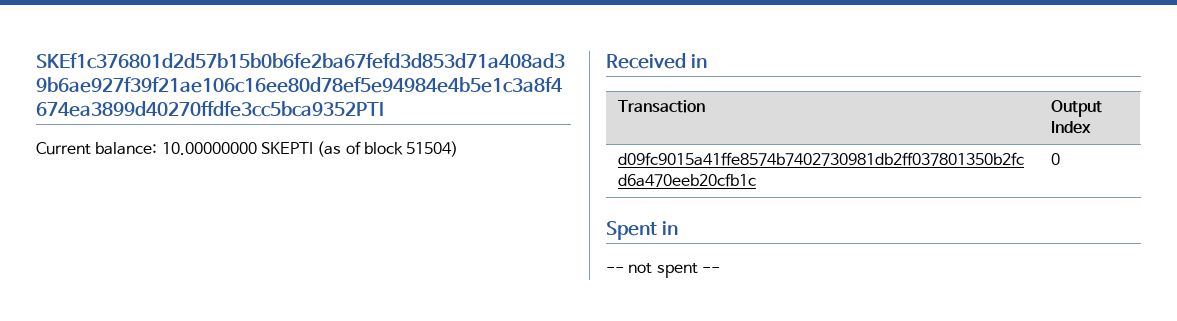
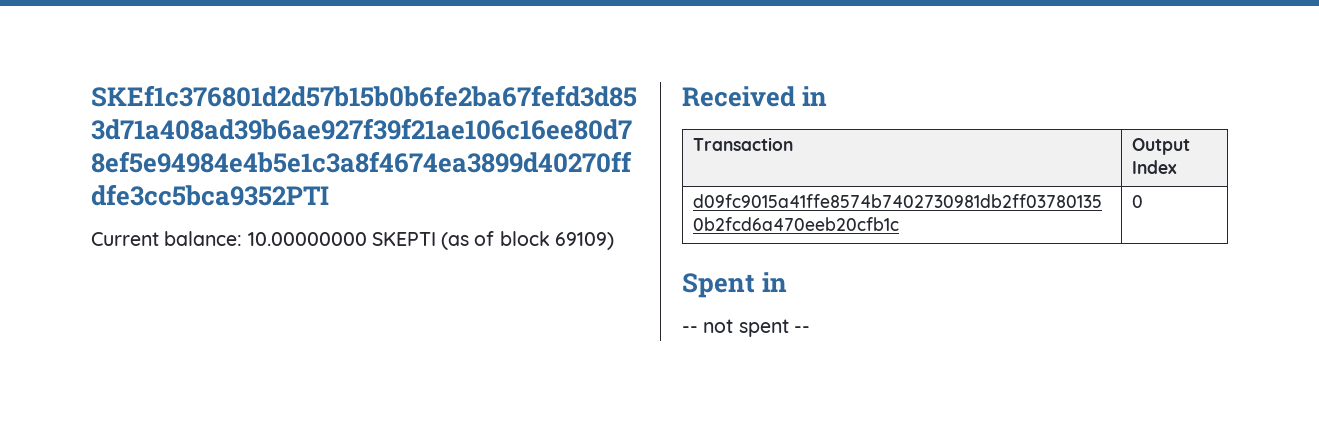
- Current balance: 10.00000000 SKEPTI (as of block 51504)
+ Current balance: 10.00000000 SKEPTI (as of block 69109)

